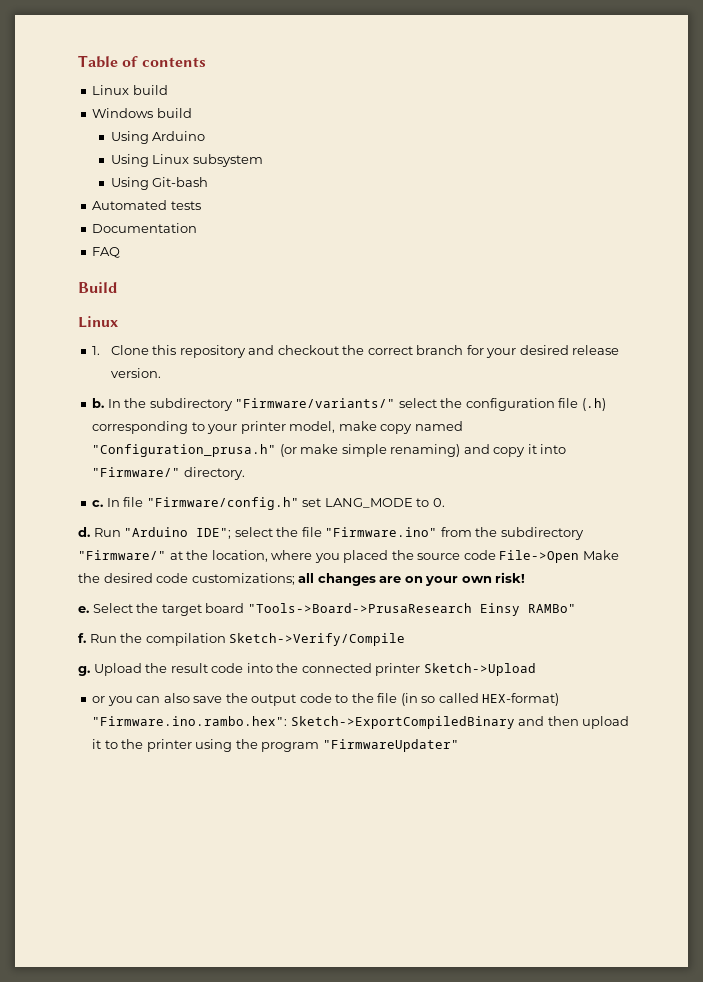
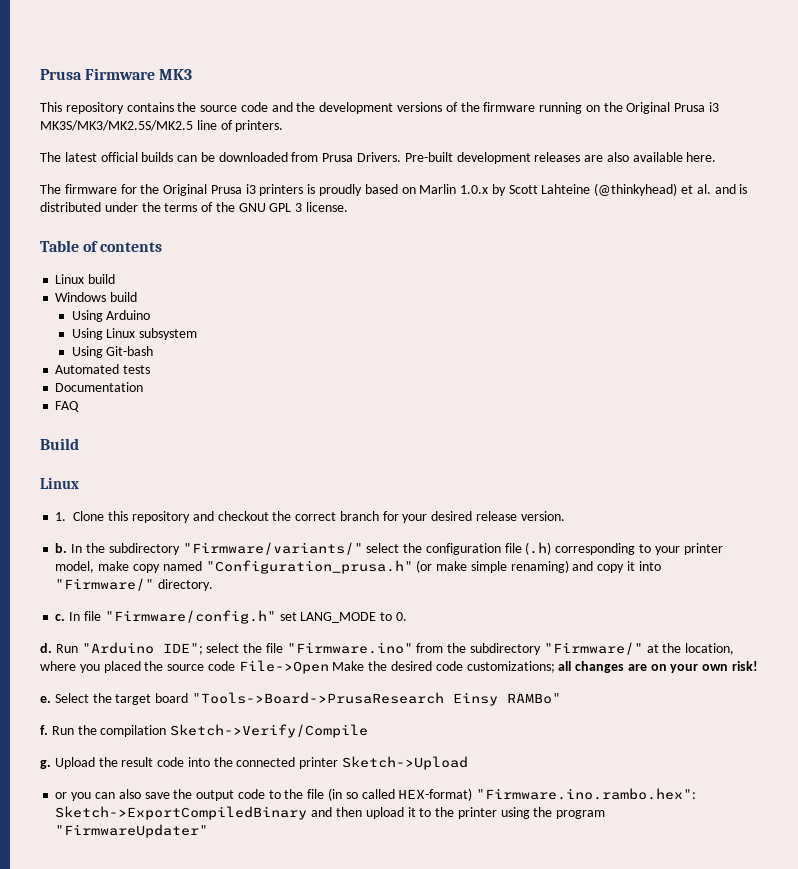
+ Prusa Firmware MK3
+ This repository contains the source code and the development versions of the firmware running on the Original Prusa i3 MK3S/MK3/MK2.5S/MK2.5 line of printers.
+ The latest official builds can be downloaded from Prusa Drivers. Pre-built development releases are also available here.
+ The firmware for the Original Prusa i3 printers is proudly based on Marlin 1.0.x by Scott Lahteine (@thinkyhead) et al. and is distributed under the terms of the GNU GPL 3 license.

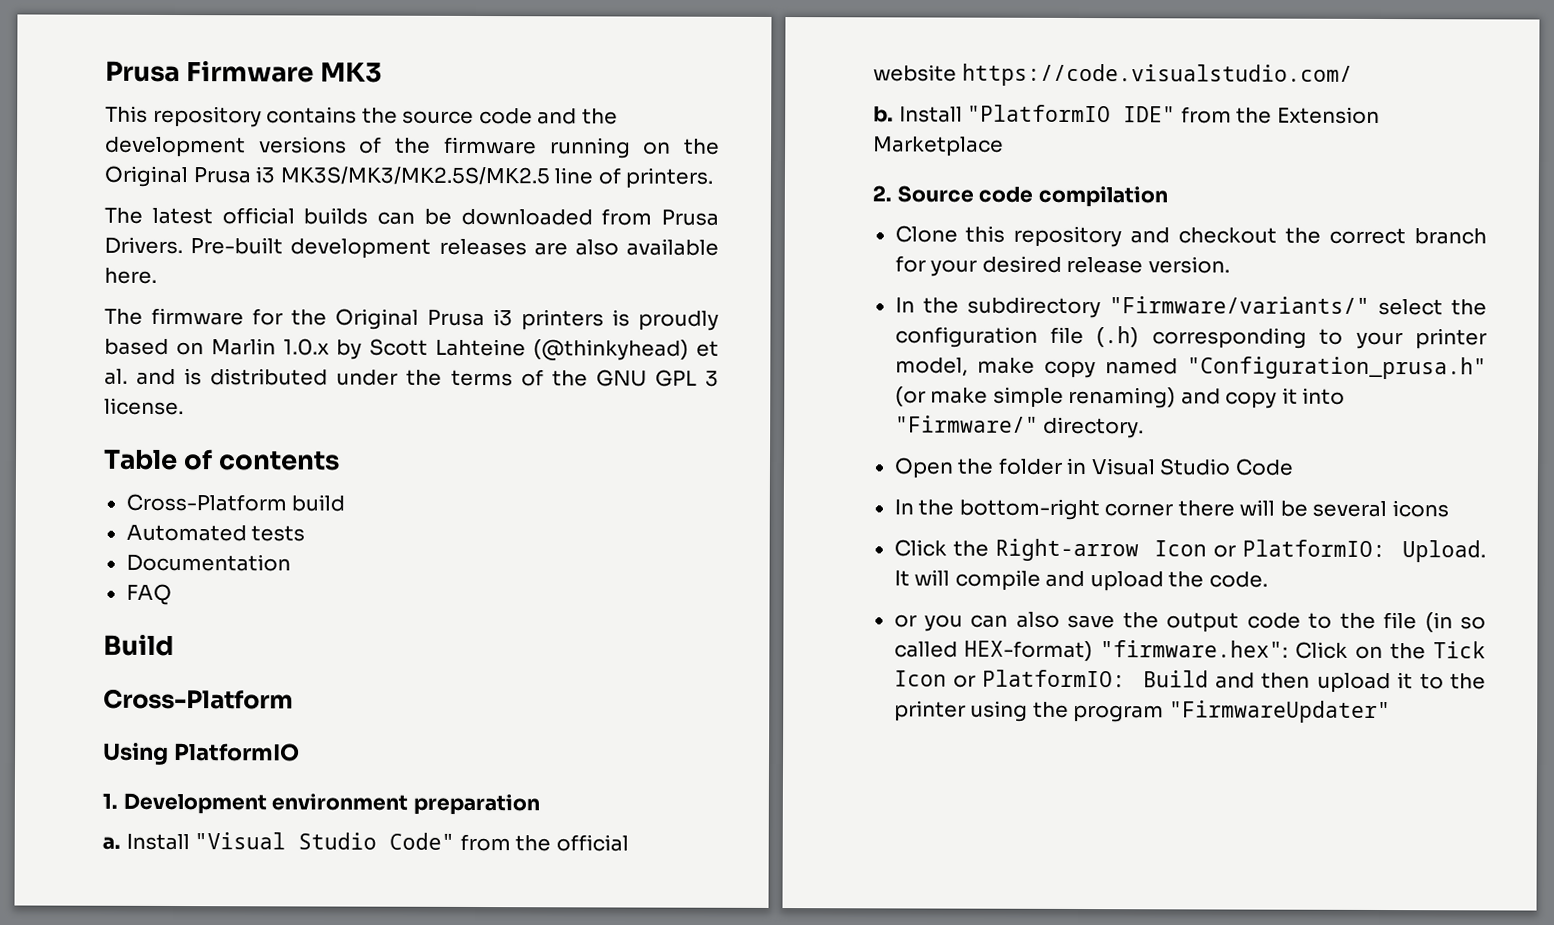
- Linux build
- Windows build
- Using Arduino
- Using Linux subsystem
- Using Git-bash
+ Cross-Platform build
  FAQ
  Build
- Linux
- 1. Clone this repository and checkout the correct branch for your desired release version.
+ Cross-Platform
+ Using PlatformIO
+ 1. Development environment preparation
+ a. Install "Visual Studio Code" from the official website https://code.visualstudio.com/
+ b. Install "PlatformIO IDE" from the Extension Marketplace
+ 2. Source code compilation
+ Clone this repository and checkout the correct branch for your desired release version.
- b.
- c. In file "Firmware/config.h" set LANG_MODE to 0.
- d. Run "Arduino IDE"; select the file "Firmware.ino" from the subdirectory "Firmware/" at the location, where you placed the source code File->Open Make the desired code customizations; all changes are on your own risk!
- e. Select the target board "Tools->Board->PrusaResearch Einsy RAMBo"
- f. Run the compilation Sketch->Verify/Compile
- g. Upload the result code into the connected printer Sketch->Upload
+ Open the folder in Visual Studio Code
+ In the bottom-right corner there will be several icons
+ Click the Right-arrow Icon or PlatformIO: Upload. It will compile and upload the code.
- or you can also save the output code to the file (in so called HEX-format) "Firmware.ino.rambo.hex": Sketch->ExportCompiledBinary and then upload it to the printer using the program "FirmwareUpdater"
+ or you can also save the output code to the file (in so called HEX-format) "firmware.hex": Click on the Tick Icon or PlatformIO: Build and then upload it to the printer using the program "FirmwareUpdater"

